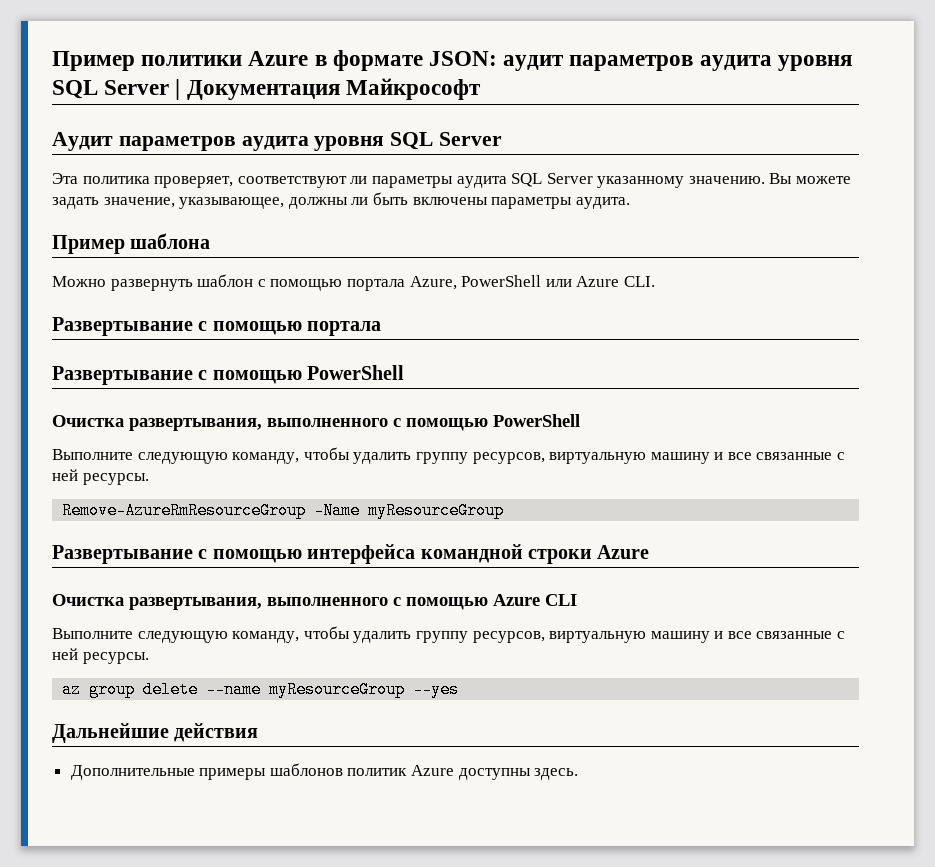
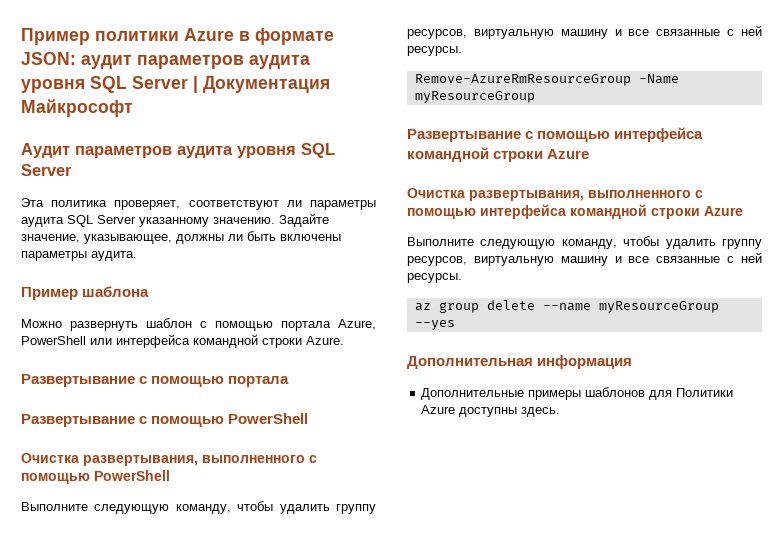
- Вы можете задать значение, указывающее, должны ли быть включены параметры аудита.
+ Задайте значение, указывающее, должны ли быть включены параметры аудита.
- Можно развернуть шаблон с помощью портала Azure, PowerShell или Azure CLI.
+ Можно развернуть шаблон с помощью портала Azure, PowerShell или интерфейса командной строки Azure.
- Очистка развертывания, выполненного с помощью Azure CLI
+ Очистка развертывания, выполненного с помощью интерфейса командной строки Azure
- Дальнейшие действия
+ Дополнительная информация
- Дополнительные примеры шаблонов политик Azure доступны здесь.
+ Дополнительные примеры шаблонов для Политики Azure доступны здесь.

